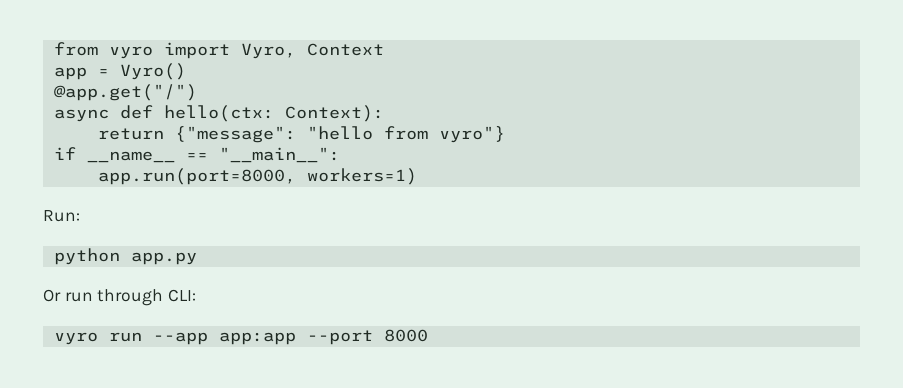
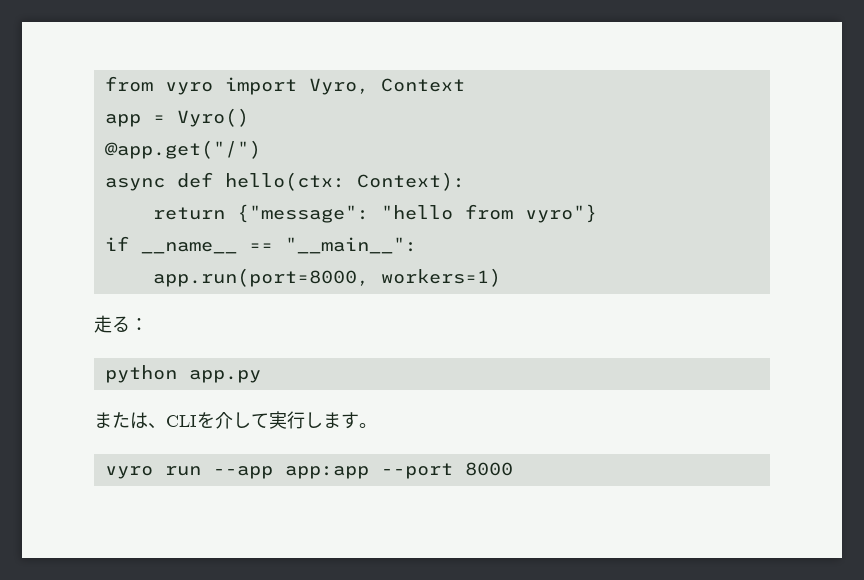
- Run:
+ 走る：
- Or run through CLI:
+ または、CLIを介して実行します。

